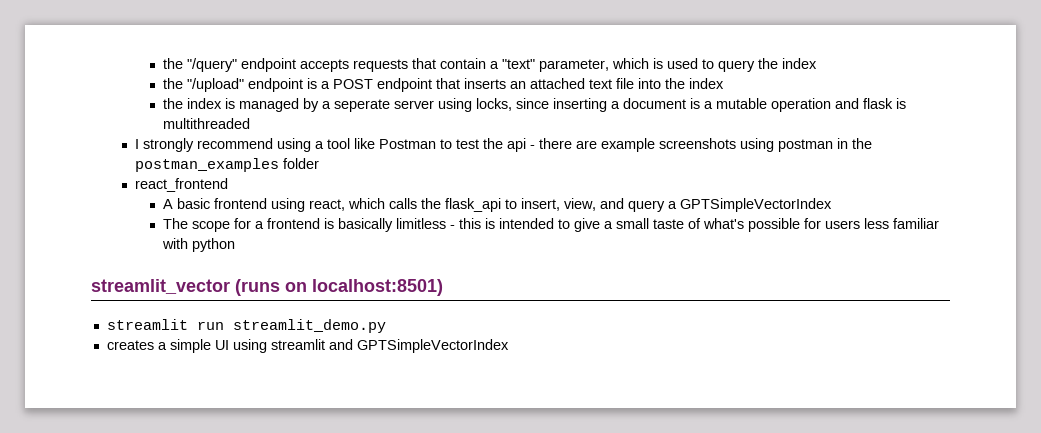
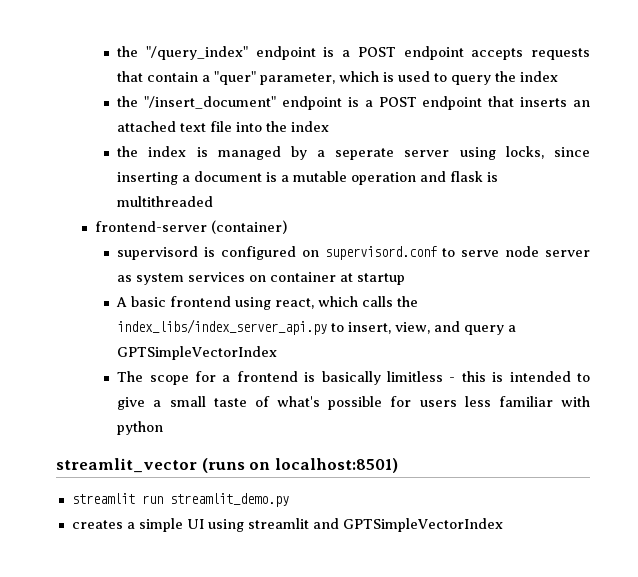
- the "/query" endpoint accepts requests that contain a "text" parameter, which is used to query the index
+ the "/query_index" endpoint is a POST endpoint accepts requests that contain a "quer" parameter, which is used to query the index
- the "/upload" endpoint is a POST endpoint that inserts an attached text file into the index
+ the "/insert_document" endpoint is a POST endpoint that inserts an attached text file into the index
- I strongly recommend using a tool like Postman to test the api - there are example screenshots using postman in the postman_examples folder
- react_frontend
+ frontend-server (container)
+ supervisord is configured on supervisord.conf to serve node server as system services on container at startup
- A basic frontend using react, which calls the flask_api to insert, view, and query a GPTSimpleVectorIndex
+ A basic frontend using react, which calls the index_libs/index_server_api.py to insert, view, and query a GPTSimpleVectorIndex

